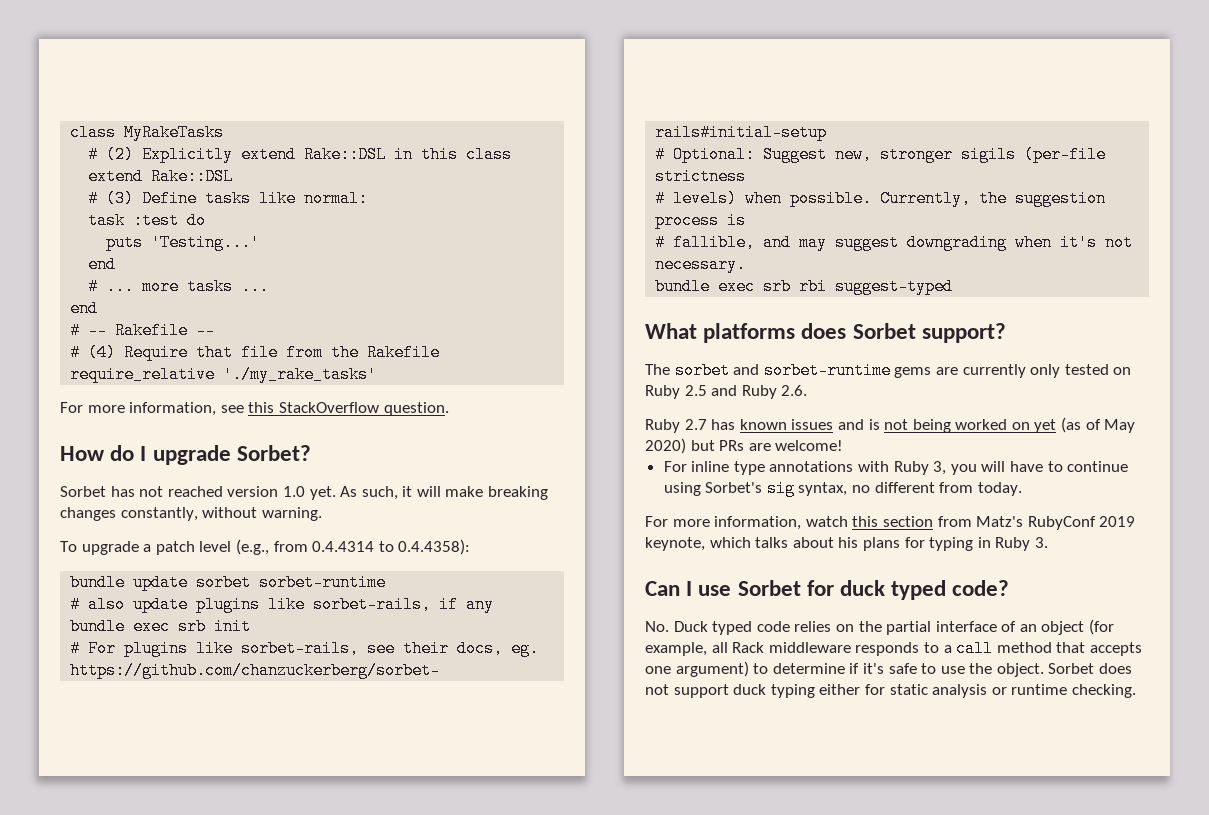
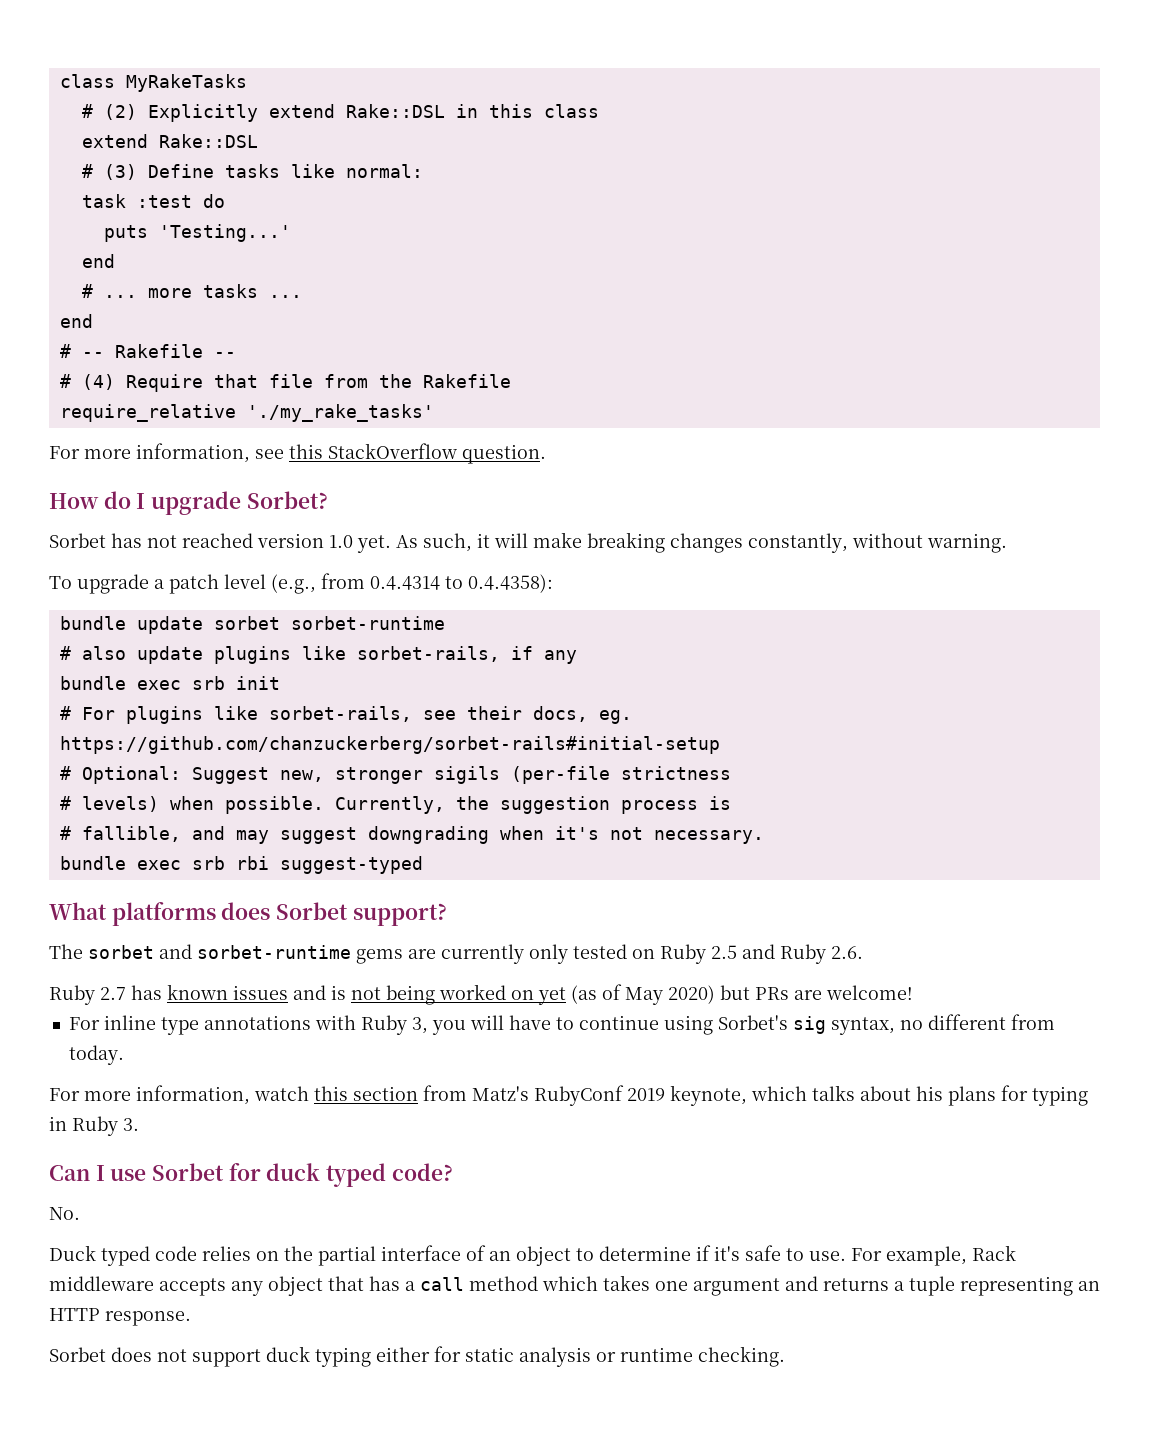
- No. Duck typed code relies on the partial interface of an object (for example, all Rack middleware responds to a call method that accepts one argument) to determine if it's safe to use the object. Sorbet does not support duck typing either for static analysis or runtime checking.
+ No.
+ Duck typed code relies on the partial interface of an object to determine if it's safe to use. For example, Rack middleware accepts any object that has a call method which takes one argument and returns a tuple representing an HTTP response.
+ Sorbet does not support duck typing either for static analysis or runtime checking.

